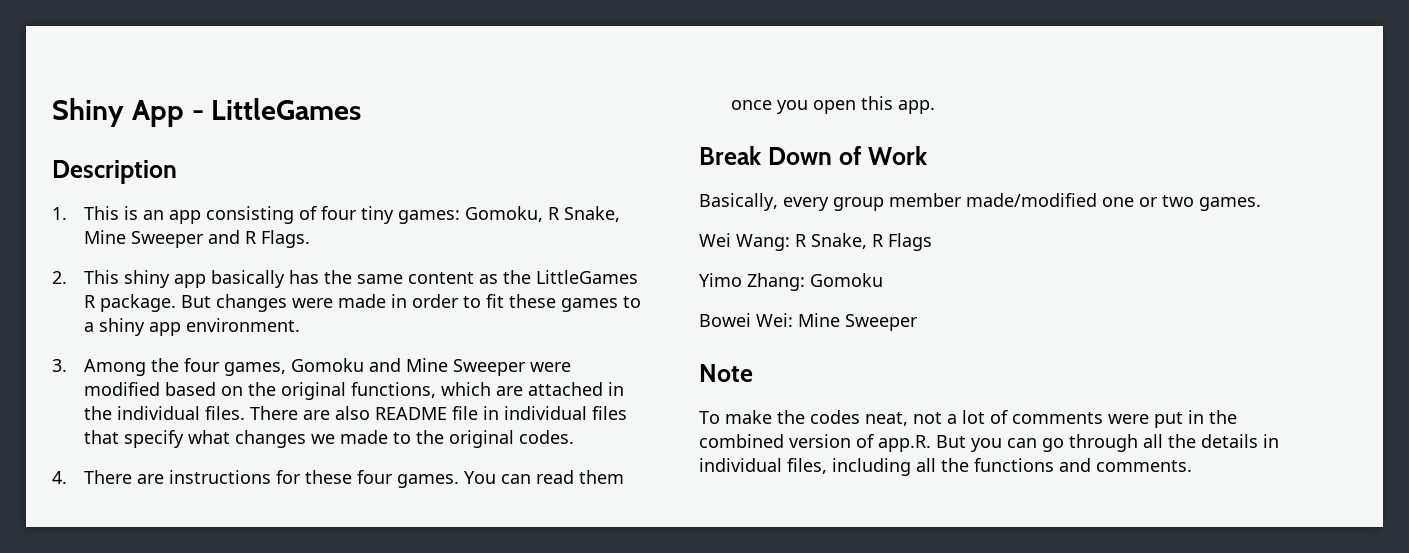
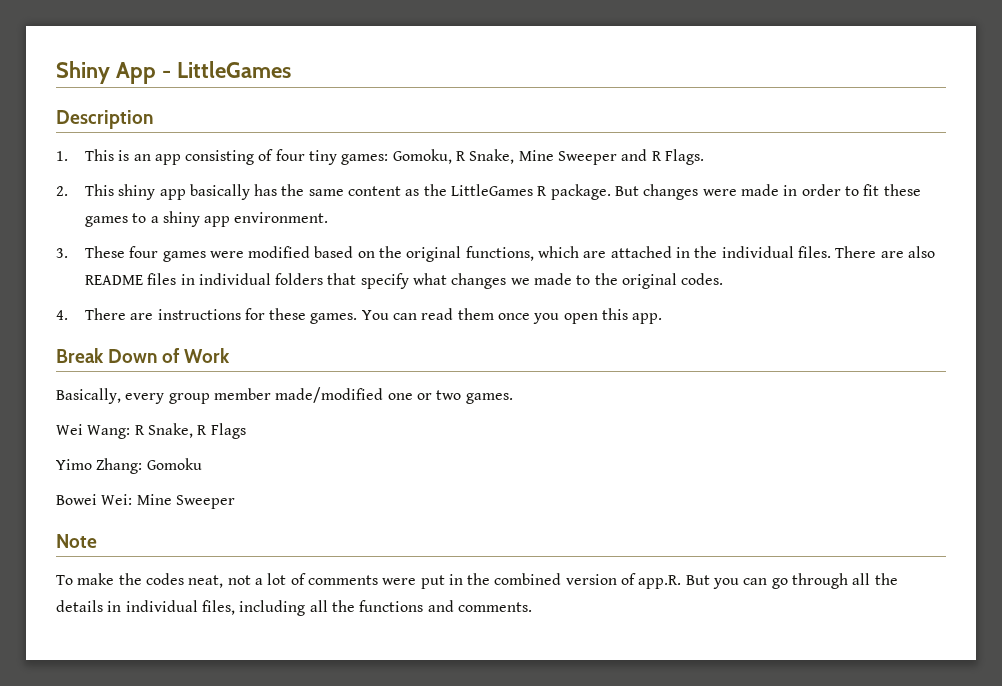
- 3. Among the four games, Gomoku and Mine Sweeper were modified based on the original functions, which are attached in the individual files.
+ 3. These four games were modified based on the original functions, which are attached in the individual files.
- There are also README file in individual files that specify what changes we made to the original codes.
+ There are also README files in individual folders that specify what changes we made to the original codes.
- 4. There are instructions for these four games.
+ 4. There are instructions for these games.

